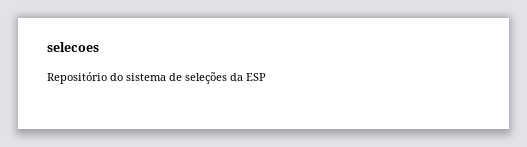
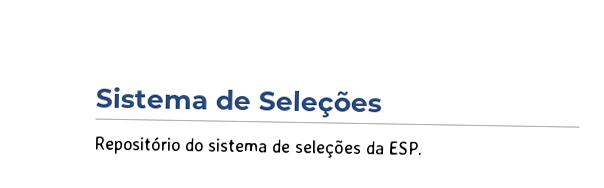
- selecoes
+ Sistema de Seleções
- Repositório do sistema de seleções da ESP
+ Repositório do sistema de seleções da ESP.

